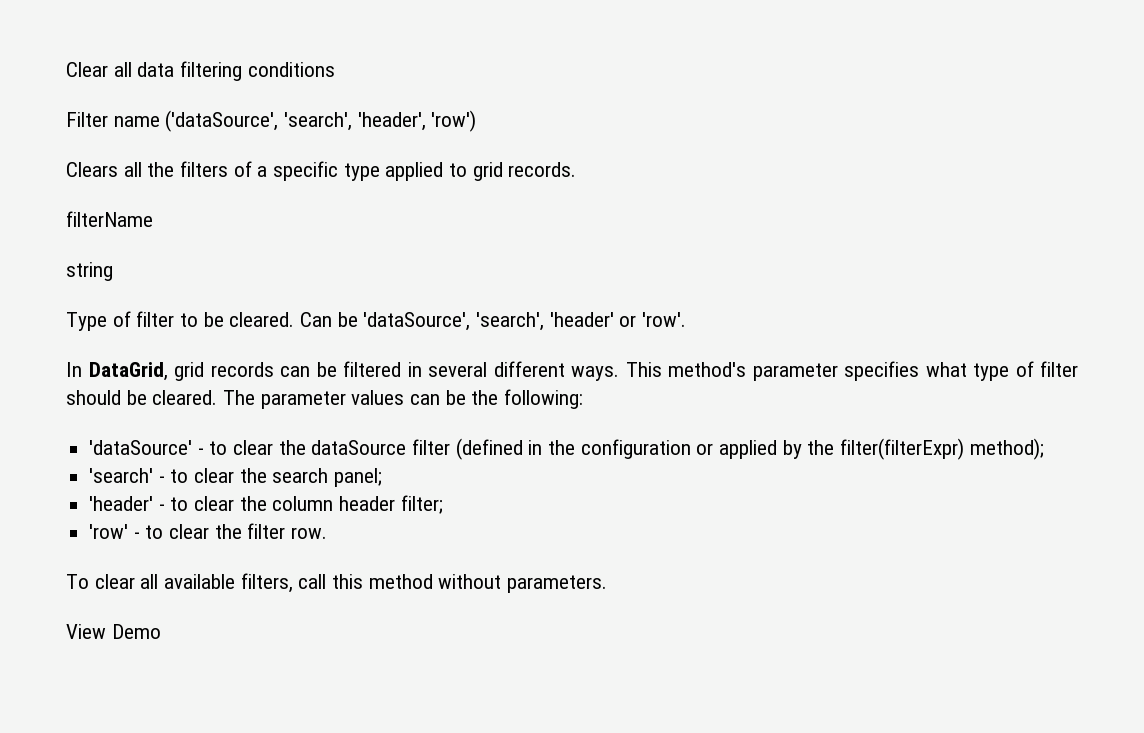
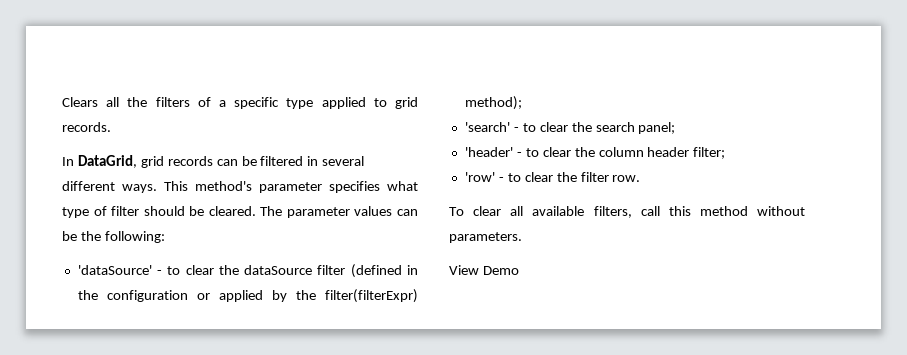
- Clear all data filtering conditions
- Filter name ('dataSource', 'search', 'header', 'row')
- filterName
- string
- Type of filter to be cleared. Can be 'dataSource', 'search', 'header' or 'row'.

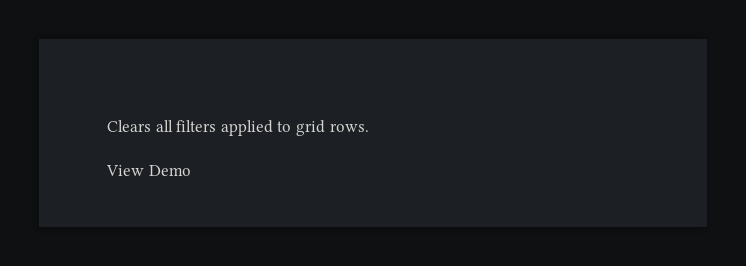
- Clears all the filters of a specific type applied to grid records.
- In DataGrid, grid records can be filtered in several different ways. This method's parameter specifies what type of filter should be cleared. The parameter values can be the following:
- 'dataSource' - to clear the dataSource filter (defined in the configuration or applied by the filter(filterExpr) method);
- 'search' - to clear the search panel;
- 'header' - to clear the column header filter;
- 'row' - to clear the filter row.
- To clear all available filters, call this method without parameters.
+ Clears all filters applied to grid rows.

